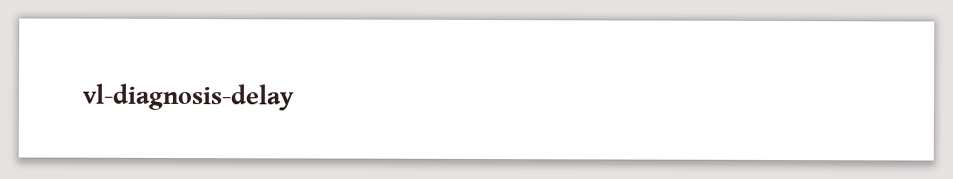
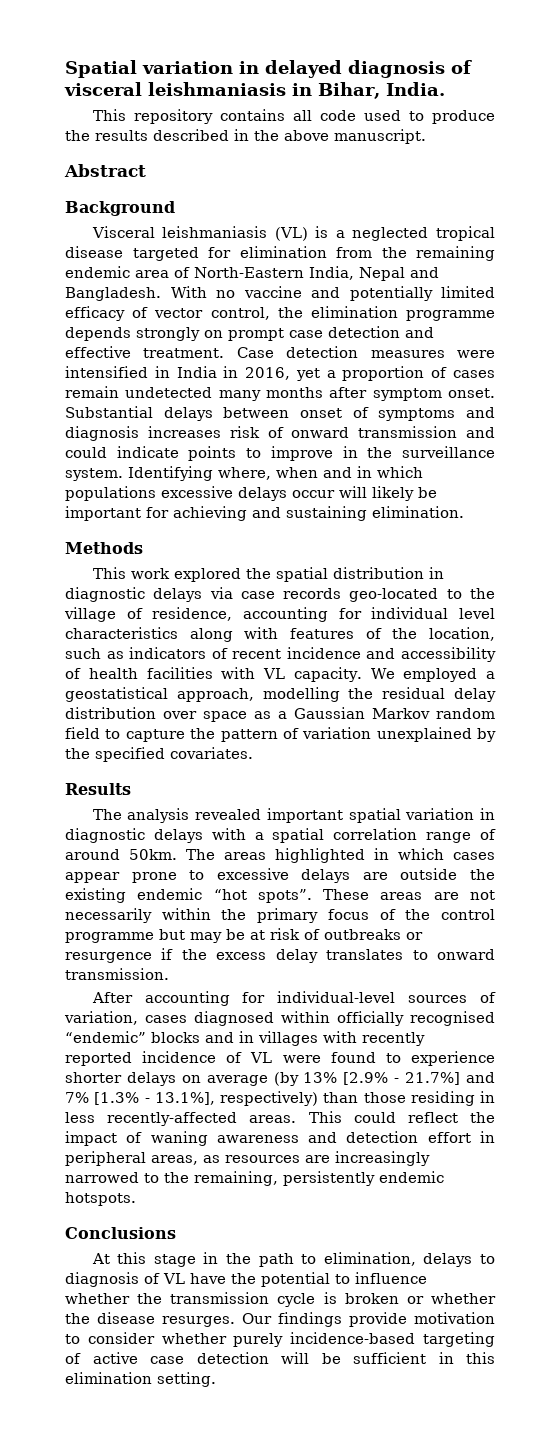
- vl-diagnosis-delay
+ Spatial variation in delayed diagnosis of visceral leishmaniasis in Bihar, India.
+ This repository contains all code used to produce the results described in the above manuscript.
+ Abstract
+ Background
+ Visceral leishmaniasis (VL) is a neglected tropical disease targeted for elimination from the remaining endemic area of North-Eastern India, Nepal and Bangladesh. With no vaccine and potentially limited efficacy of vector control, the elimination programme depends strongly on prompt case detection and effective treatment. Case detection measures were intensified in India in 2016, yet a proportion of cases remain undetected many months after symptom onset. Substantial delays between onset of symptoms and diagnosis increases risk of onward transmission and could indicate points to improve in the surveillance system. Identifying where, when and in which populations excessive delays occur will likely be important for achieving and sustaining elimination.
+ Methods
+ This work explored the spatial distribution in diagnostic delays via case records geo-located to the village of residence, accounting for individual level characteristics along with features of the location, such as indicators of recent incidence and accessibility of health facilities with VL capacity. We employed a geostatistical approach, modelling the residual delay distribution over space as a Gaussian Markov random field to capture the pattern of variation unexplained by the specified covariates.
+ Results
+ The analysis revealed important spatial variation in diagnostic delays with a spatial correlation range of around 50km. The areas highlighted in which cases appear prone to excessive delays are outside the existing endemic “hot spots”. These areas are not necessarily within the primary focus of the control programme but may be at risk of outbreaks or resurgence if the excess delay translates to onward transmission.
+ After accounting for individual-level sources of variation, cases diagnosed within officially recognised “endemic” blocks and in villages with recently reported incidence of VL were found to experience shorter delays on average (by 13% [2.9% - 21.7%] and 7% [1.3% - 13.1%], respectively) than those residing in less recently-affected areas. This could reflect the impact of waning awareness and detection effort in peripheral areas, as resources are increasingly narrowed to the remaining, persistently endemic hotspots.
+ Conclusions
+ At this stage in the path to elimination, delays to diagnosis of VL have the potential to influence whether the transmission cycle is broken or whether the disease resurges. Our findings provide motivation to consider whether purely incidence-based targeting of active case detection will be sufficient in this elimination setting.

